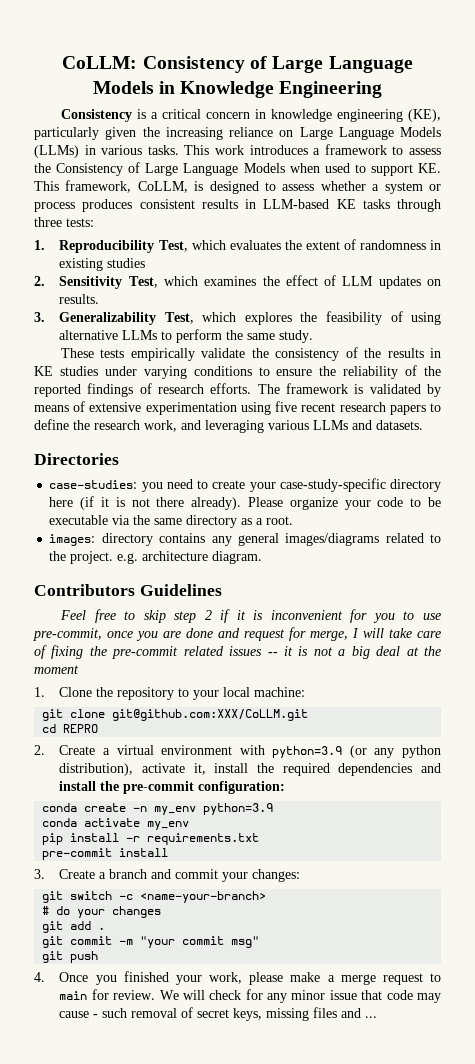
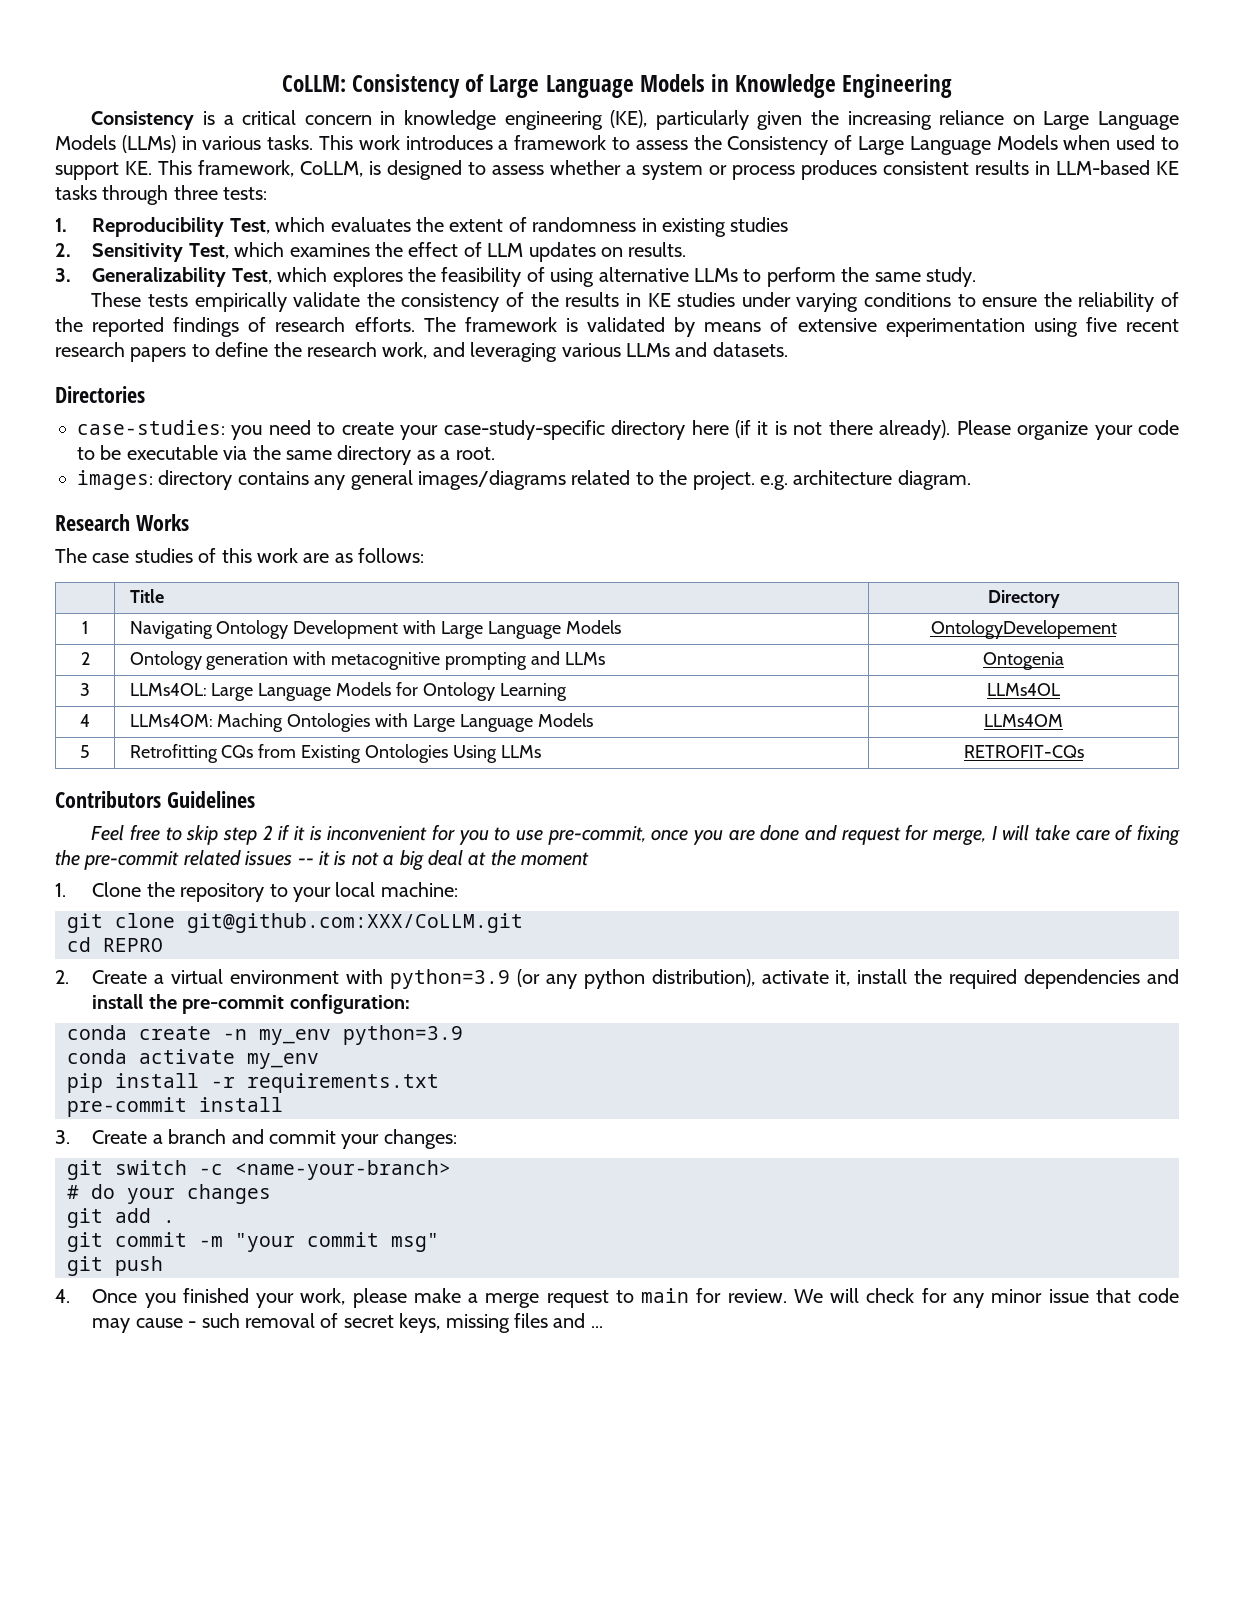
+ Research Works
+ The case studies of this work are as follows:
+ | Title | Directory
+ 1 | Navigating Ontology Development with Large Language Models | OntologyDevelopement
+ 2 | Ontology generation with metacognitive prompting and LLMs | Ontogenia
+ 3 | LLMs4OL: Large Language Models for Ontology Learning | LLMs4OL
+ 4 | LLMs4OM: Maching Ontologies with Large Language Models | LLMs4OM
+ 5 | Retrofitting CQs from Existing Ontologies Using LLMs | RETROFIT-CQs

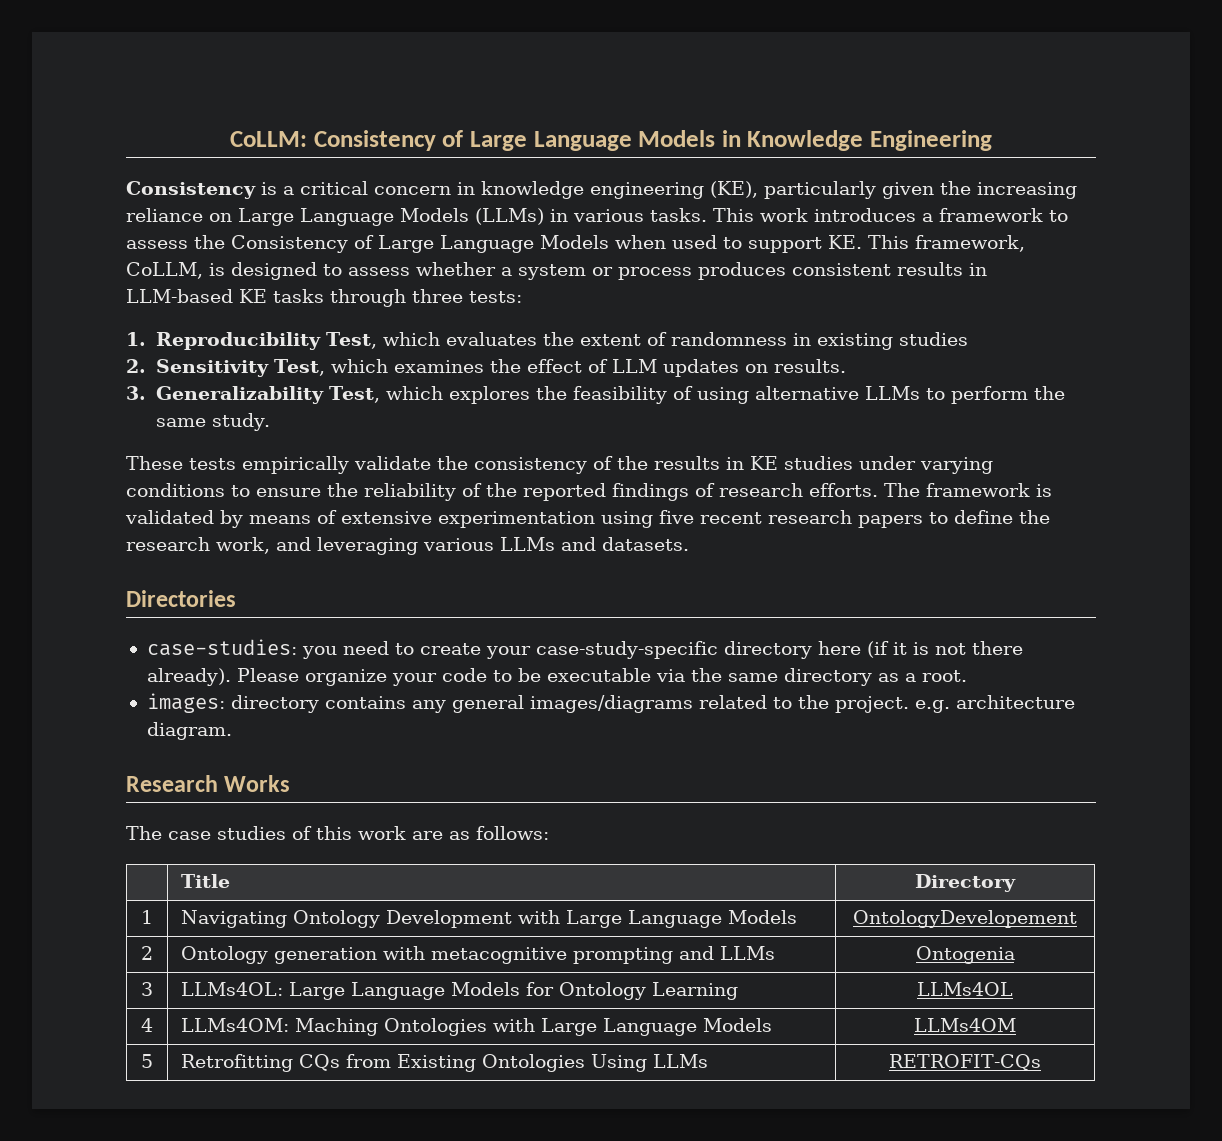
- Contributors Guidelines
- Feel free to skip step 2 if it is inconvenient for you to use pre-commit, once you are done and request for merge, I will take care of fixing the pre-commit related issues -- it is not a big deal at the moment
- 1. Clone the repository to your local machine:
- git clone git@github.com:XXX/CoLLM.git
- cd REPRO
- 2. Create a virtual environment with python=3.9 (or any python distribution), activate it, install the required dependencies and install the pre-commit configuration:
- conda create -n my_env python=3.9
- conda activate my_env
- pip install -r requirements.txt
- pre-commit install
- 3. Create a branch and commit your changes:
- git switch -c <name-your-branch>
- # do your changes
- git add .
- git commit -m "your commit msg"
- git push
- 4. Once you finished your work, please make a merge request to main for review. We will check for any minor issue that code may cause - such removal of secret keys, missing files and ...

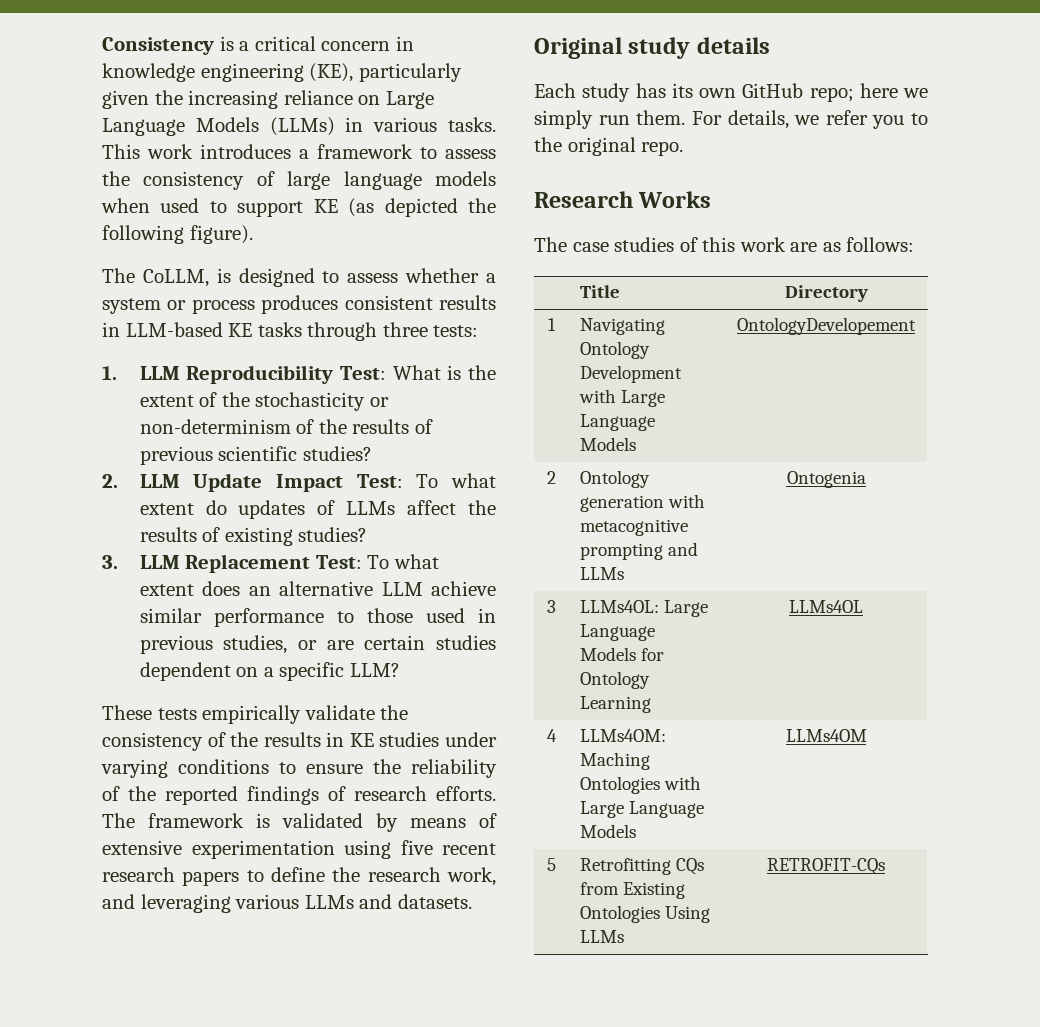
- CoLLM: Consistency of Large Language Models in Knowledge Engineering
- This work introduces a framework to assess the Consistency of Large Language Models when used to support KE. This framework, CoLLM, is designed to assess whether a system or process produces consistent results in LLM-based KE tasks through three tests:
+ This work introduces a framework to assess the consistency of large language models when used to support KE (as depicted the following figure).
+ The CoLLM, is designed to assess whether a system or process produces consistent results in LLM-based KE tasks through three tests:
- 1. Reproducibility Test, which evaluates the extent of randomness in existing studies
- 2. Sensitivity Test, which examines the effect of LLM updates on results.
- 3. Generalizability Test, which explores the feasibility of using alternative LLMs to perform the same study.
+ 1. LLM Reproducibility Test: What is the extent of the stochasticity or non-determinism of the results of previous scientific studies?
+ 2. LLM Update Impact Test: To what extent do updates of LLMs affect the results of existing studies?
+ 3. LLM Replacement Test: To what extent does an alternative LLM achieve similar performance to those used in previous studies, or are certain studies dependent on a specific LLM?
- Directories
- case-studies: you need to create your case-study-specific directory here (if it is not there already). Please organize your code to be executable via the same directory as a root.
- images: directory contains any general images/diagrams related to the project. e.g. architecture diagram.
+ Original study details
+ Each study has its own GitHub repo; here we simply run them. For details, we refer you to the original repo.

